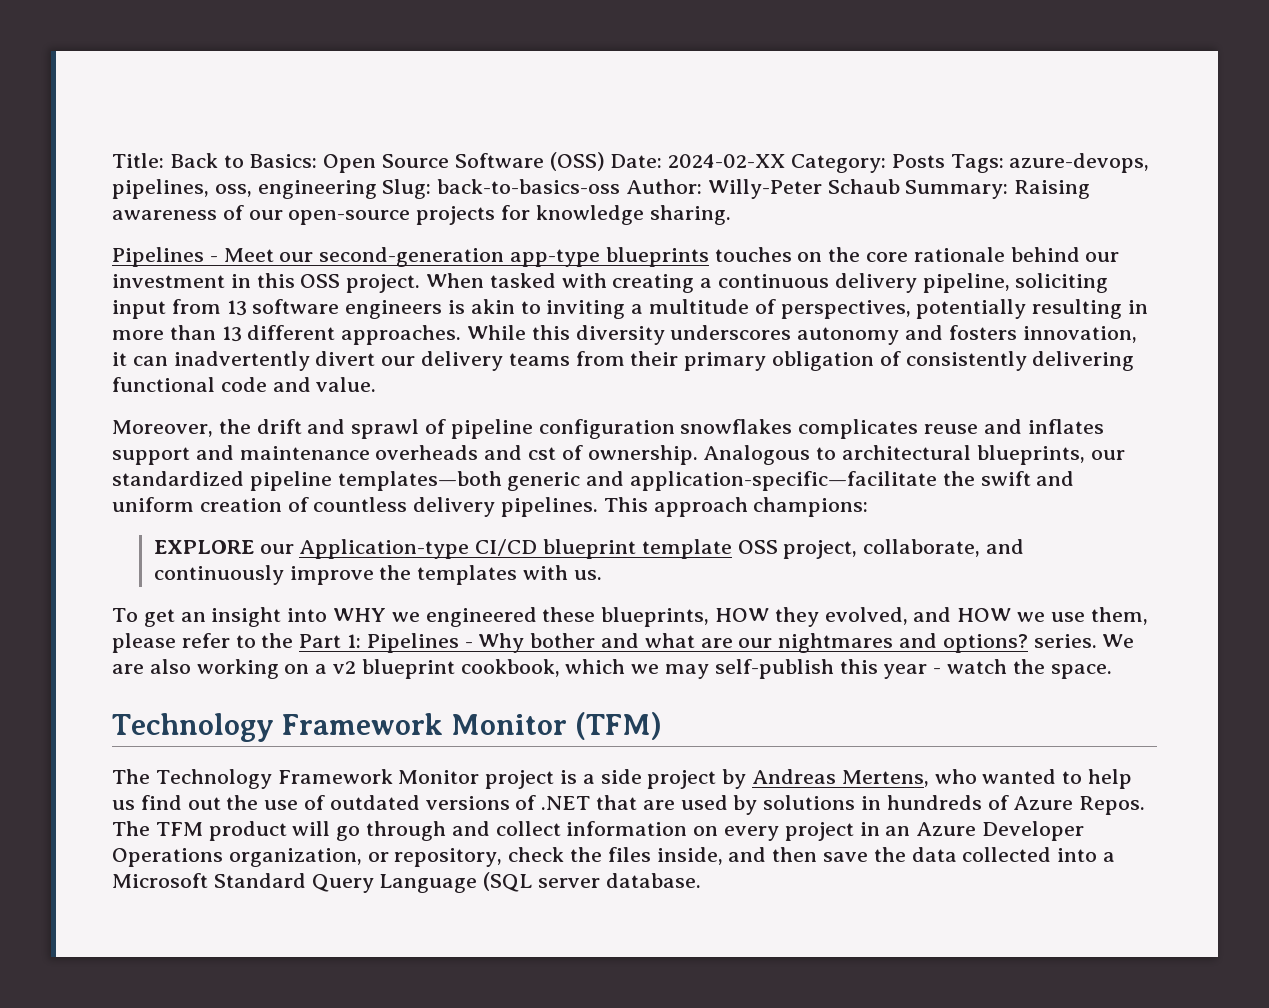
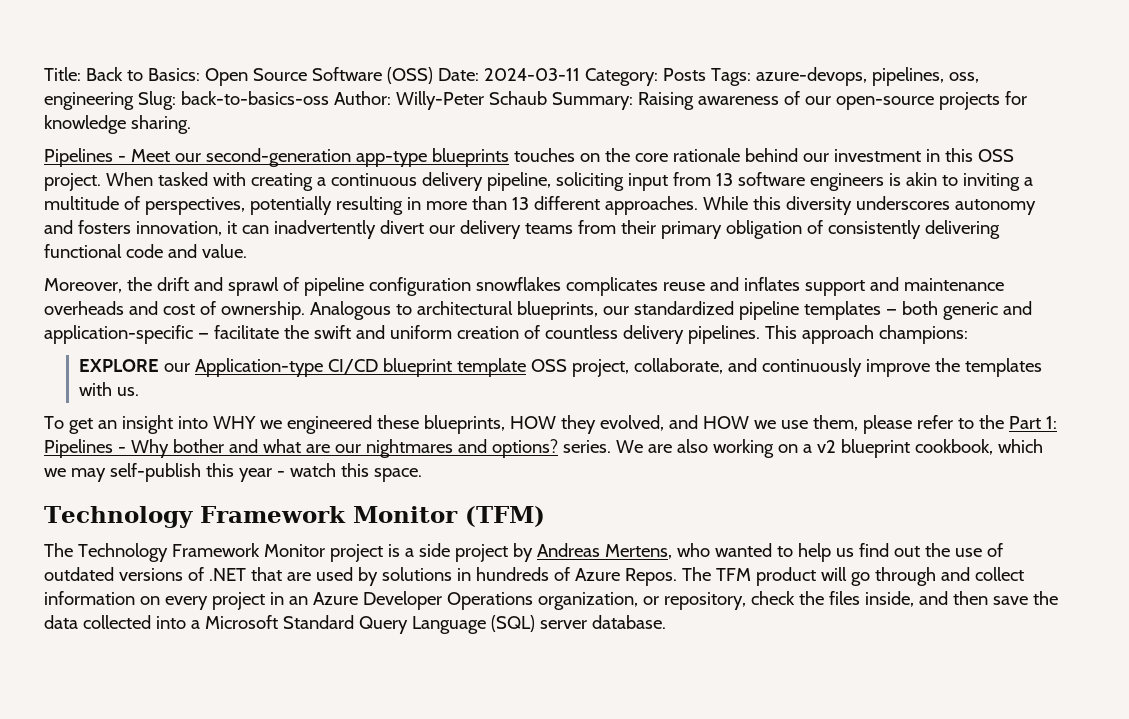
- Title: Back to Basics: Open Source Software (OSS) Date: 2024-02-XX Category: Posts Tags: azure-devops, pipelines, oss, engineering Slug: back-to-basics-oss Author: Willy-Peter Schaub Summary: Raising awareness of our open-source projects for knowledge sharing.
+ Title: Back to Basics: Open Source Software (OSS) Date: 2024-03-11 Category: Posts Tags: azure-devops, pipelines, oss, engineering Slug: back-to-basics-oss Author: Willy-Peter Schaub Summary: Raising awareness of our open-source projects for knowledge sharing.
- Moreover, the drift and sprawl of pipeline configuration snowflakes complicates reuse and inflates support and maintenance overheads and cst of ownership.
+ Moreover, the drift and sprawl of pipeline configuration snowflakes complicates reuse and inflates support and maintenance overheads and cost of ownership.
- Analogous to architectural blueprints, our standardized pipeline templates—both generic and application-specific—facilitate the swift and uniform creation of countless delivery pipelines.
+ Analogous to architectural blueprints, our standardized pipeline templates — both generic and application-specific — facilitate the swift and uniform creation of countless delivery pipelines.
- We are also working on a v2 blueprint cookbook, which we may self-publish this year - watch the space.
+ We are also working on a v2 blueprint cookbook, which we may self-publish this year - watch this space.
- The TFM product will go through and collect information on every project in an Azure Developer Operations organization, or repository, check the files inside, and then save the data collected into a Microsoft Standard Query Language (SQL server database.
+ The TFM product will go through and collect information on every project in an Azure Developer Operations organization, or repository, check the files inside, and then save the data collected into a Microsoft Standard Query Language (SQL) server database.

